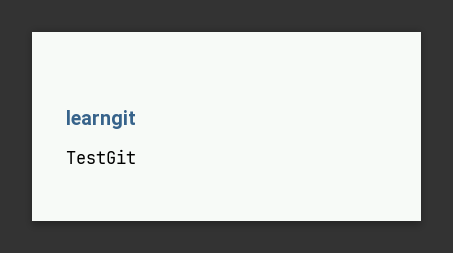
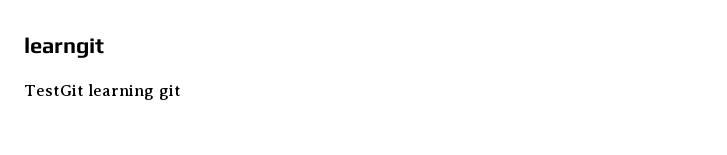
- TestGit
+ TestGit learning git

